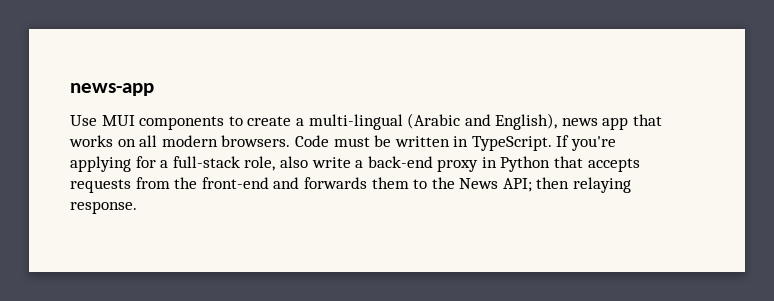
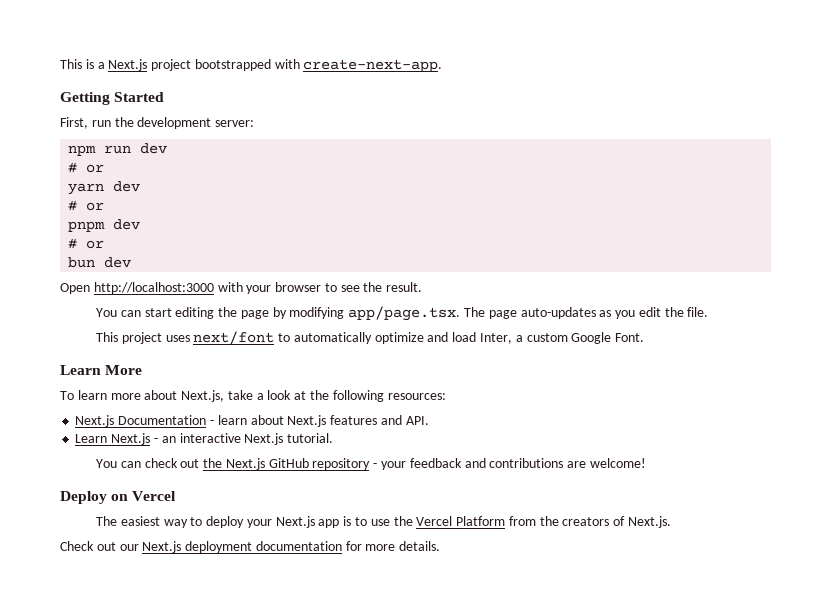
- news-app
- Use MUI components to create a multi-lingual (Arabic and English), news app that works on all modern browsers. Code must be written in TypeScript. If you're applying for a full-stack role, also write a back-end proxy in Python that accepts requests from the front-end and forwards them to the News API; then relaying response.
+ This is a Next.js project bootstrapped with create-next-app.
+ Getting Started
+ First, run the development server:
+ npm run dev
+ # or
+ yarn dev
+ # or
+ pnpm dev
+ # or
+ bun dev
+ Open http://localhost:3000 with your browser to see the result.
+ You can start editing the page by modifying app/page.tsx. The page auto-updates as you edit the file.
+ This project uses next/font to automatically optimize and load Inter, a custom Google Font.
+ Learn More
+ To learn more about Next.js, take a look at the following resources:
+ Next.js Documentation - learn about Next.js features and API.
+ Learn Next.js - an interactive Next.js tutorial.
+ You can check out the Next.js GitHub repository - your feedback and contributions are welcome!
+ Deploy on Vercel
+ The easiest way to deploy your Next.js app is to use the Vercel Platform from the creators of Next.js.
+ Check out our Next.js deployment documentation for more details.

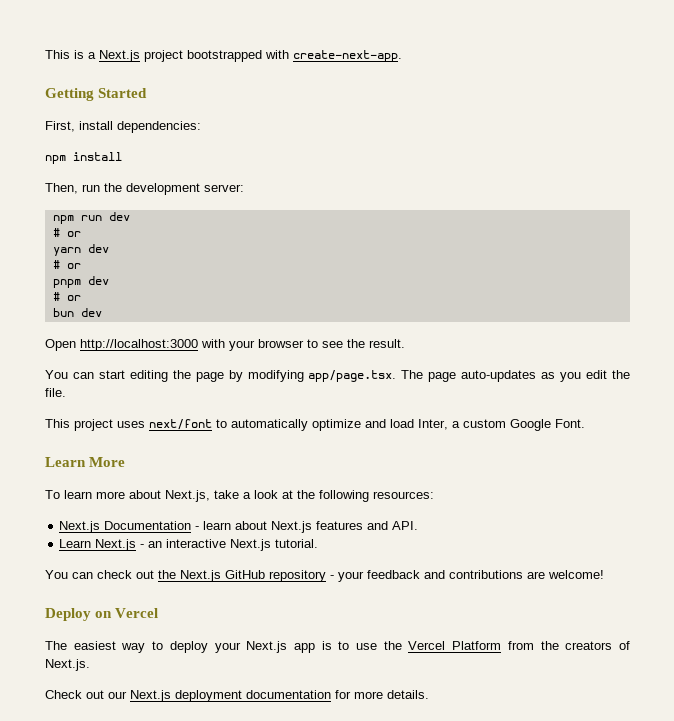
- First, run the development server:
+ First, install dependencies:
+ npm install
+ Then, run the development server:

